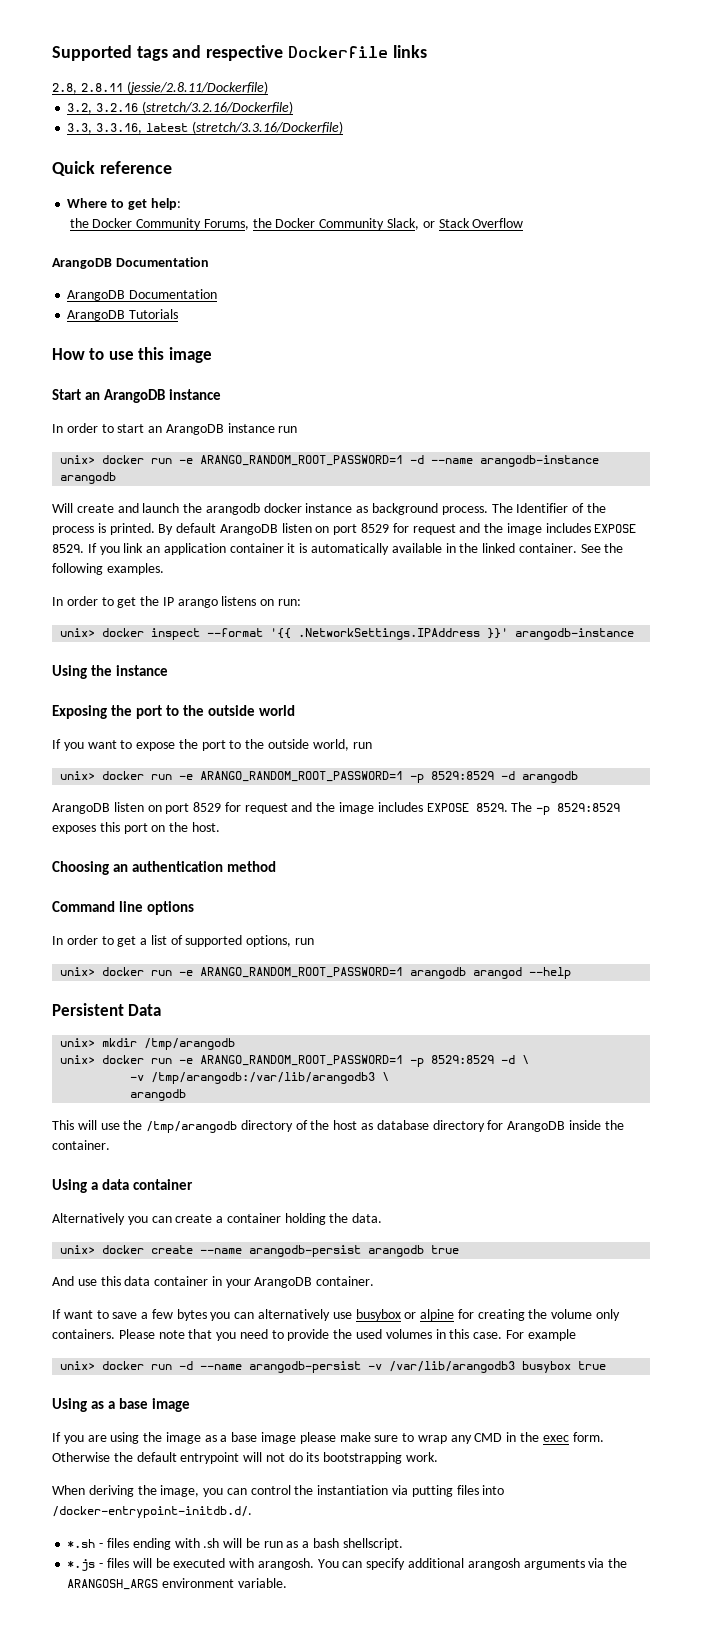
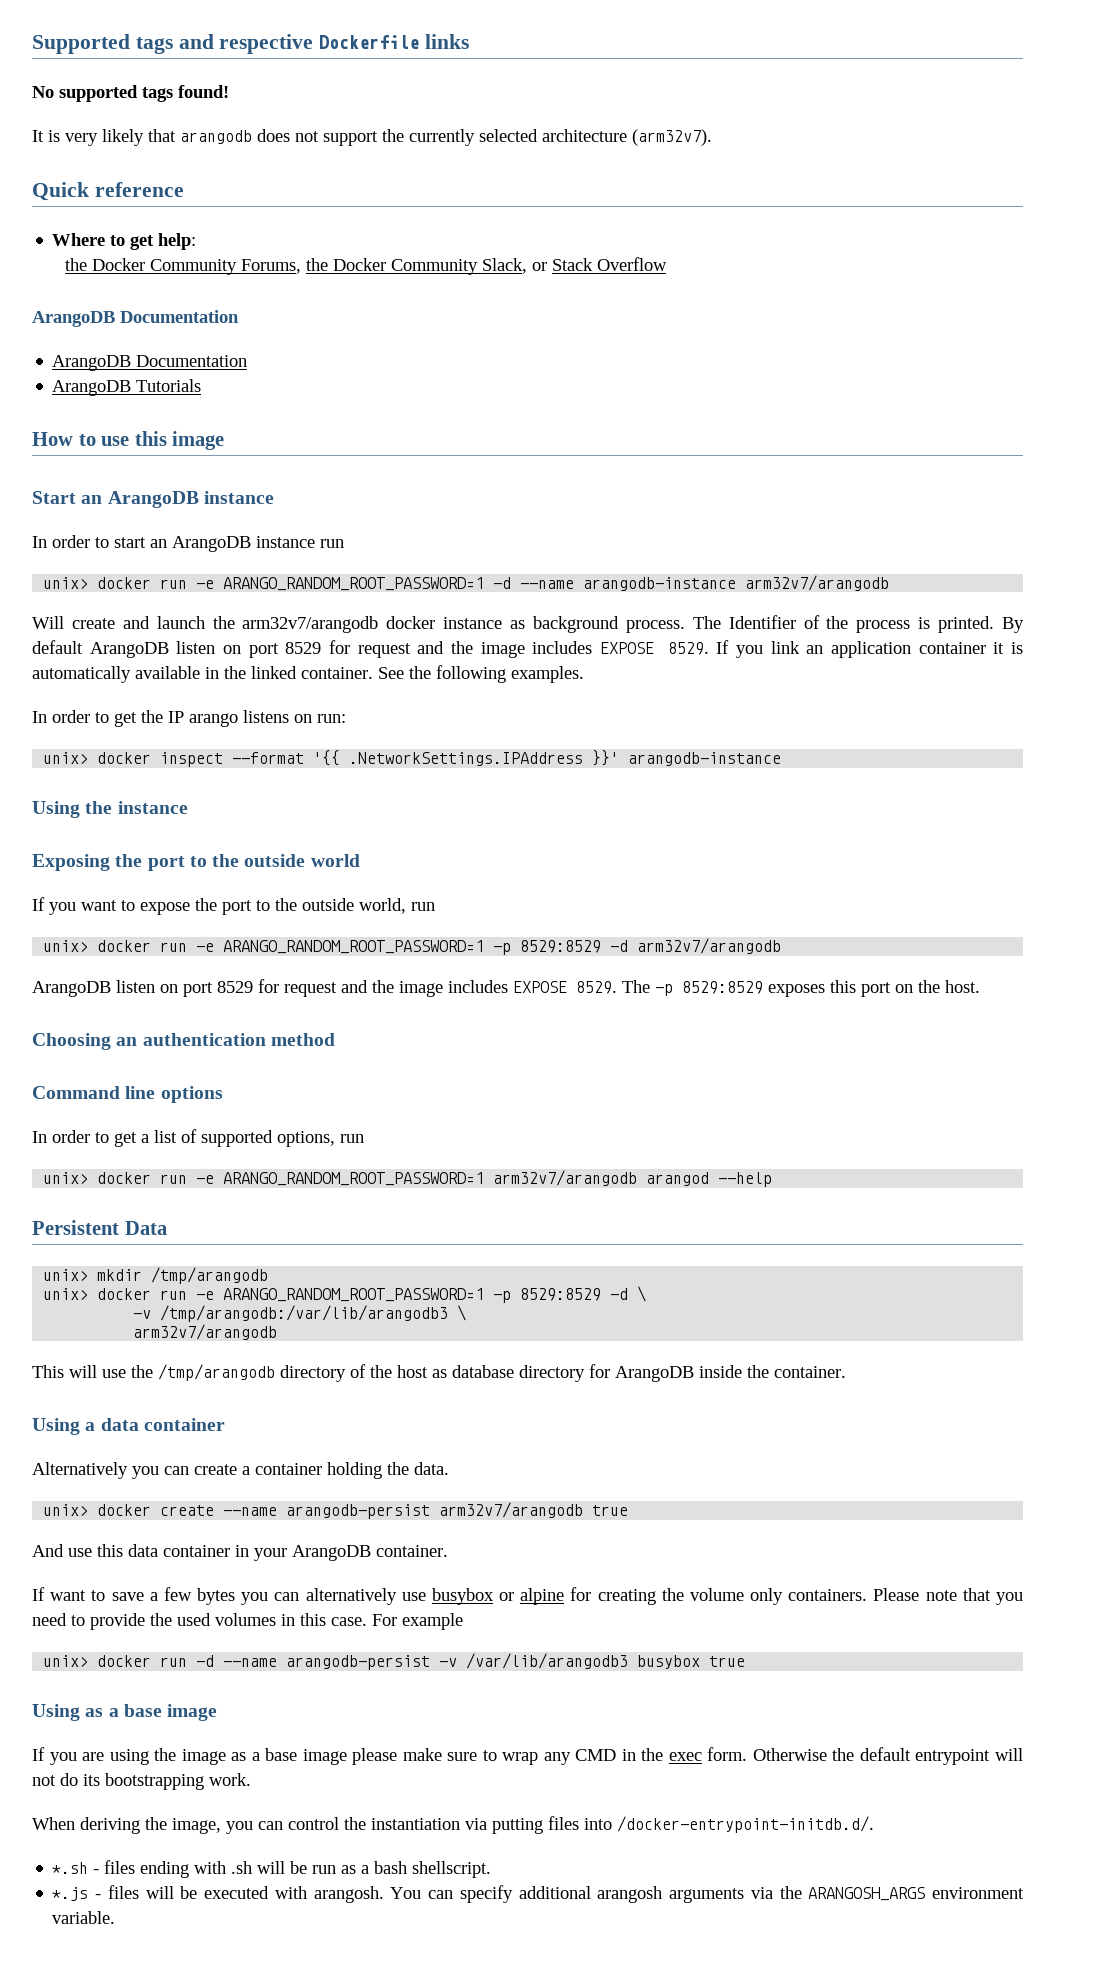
- 2.8, 2.8.11 (jessie/2.8.11/Dockerfile)
- 3.2, 3.2.16 (stretch/3.2.16/Dockerfile)
- 3.3, 3.3.16, latest (stretch/3.3.16/Dockerfile)
+ No supported tags found!
+ It is very likely that arangodb does not support the currently selected architecture (arm32v7).
- unix> docker run -e ARANGO_RANDOM_ROOT_PASSWORD=1 -d --name arangodb-instance arangodb
+ unix> docker run -e ARANGO_RANDOM_ROOT_PASSWORD=1 -d --name arangodb-instance arm32v7/arangodb
- Will create and launch the arangodb docker instance as background process.
+ Will create and launch the arm32v7/arangodb docker instance as background process.
- unix> docker run -e ARANGO_RANDOM_ROOT_PASSWORD=1 -p 8529:8529 -d arangodb
+ unix> docker run -e ARANGO_RANDOM_ROOT_PASSWORD=1 -p 8529:8529 -d arm32v7/arangodb
- unix> docker run -e ARANGO_RANDOM_ROOT_PASSWORD=1 arangodb arangod --help
+ unix> docker run -e ARANGO_RANDOM_ROOT_PASSWORD=1 arm32v7/arangodb arangod --help
  -v /tmp/arangodb:/var/lib/arangodb3 \
- arangodb
+ arm32v7/arangodb
- unix> docker create --name arangodb-persist arangodb true
+ unix> docker create --name arangodb-persist arm32v7/arangodb true

